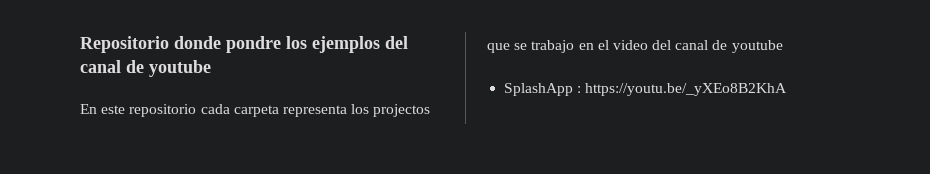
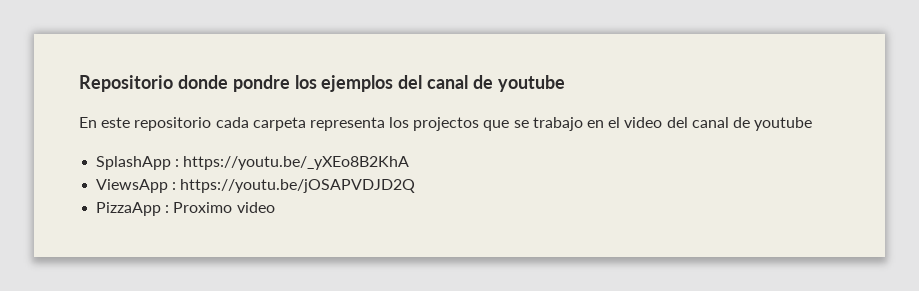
+ ViewsApp : https://youtu.be/jOSAPVDJD2Q
+ PizzaApp : Proximo video

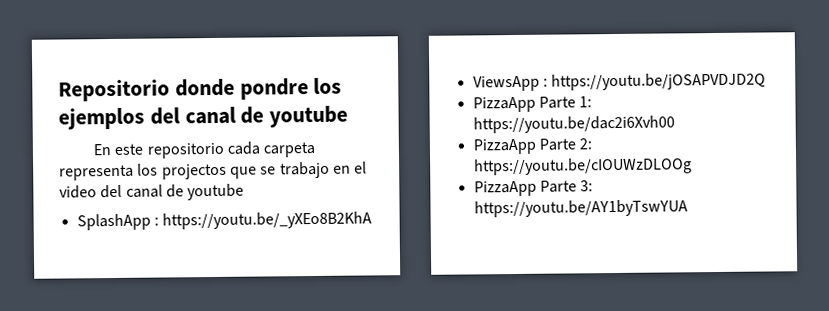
- PizzaApp : Proximo video
+ PizzaApp Parte 1: https://youtu.be/dac2i6Xvh00
+ PizzaApp Parte 2: https://youtu.be/cIOUWzDLOOg
+ PizzaApp Parte 3: https://youtu.be/AY1byTswYUA

